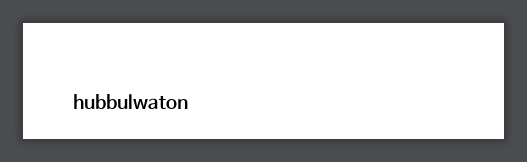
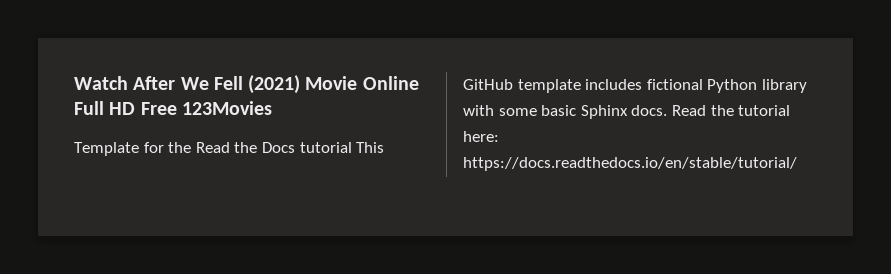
- hubbulwaton
+ Watch After We Fell (2021) Movie Online Full HD Free 123Movies
+ Template for the Read the Docs tutorial This GitHub template includes fictional Python library with some basic Sphinx docs. Read the tutorial here: https://docs.readthedocs.io/en/stable/tutorial/

